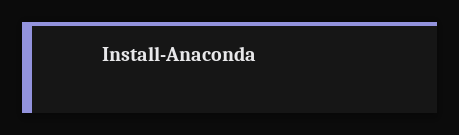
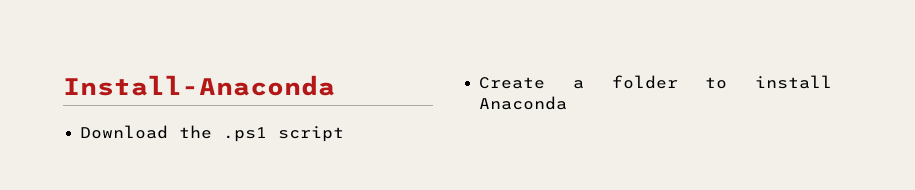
+ Download the .ps1 script
+ Create a folder to install Anaconda

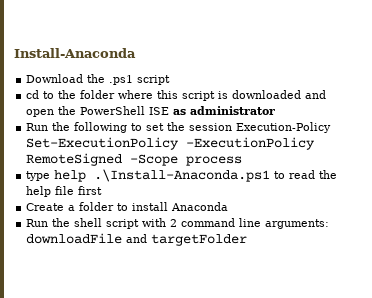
+ cd to the folder where this script is downloaded and open the PowerShell ISE as administrator
+ Run the following to set the session Execution-Policy Set-ExecutionPolicy -ExecutionPolicy RemoteSigned -Scope process
+ type help .\Install-Anaconda.ps1 to read the help file first
+ Run the shell script with 2 command line arguments: downloadFile and targetFolder

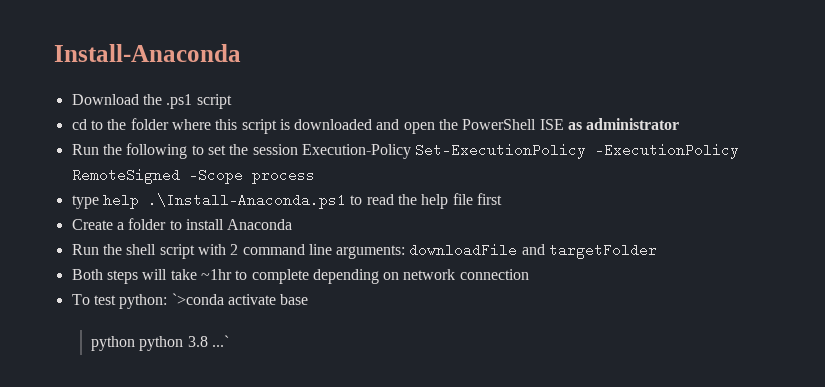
+ Both steps will take ~1hr to complete depending on network connection
+ To test python: `>conda activate base
+ python python 3.8 ...`

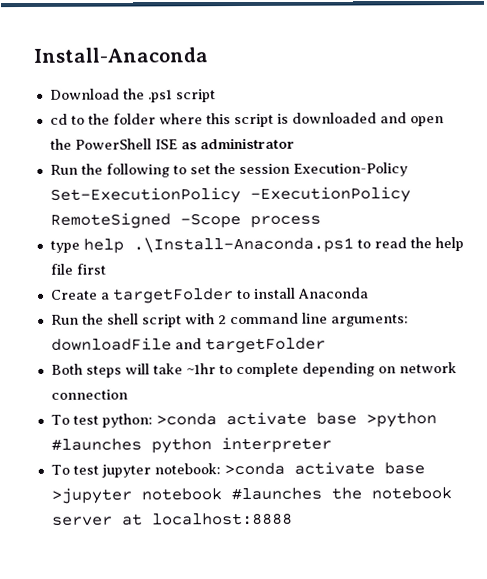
- Create a folder to install Anaconda
+ Create a targetFolder to install Anaconda
- To test python: `>conda activate base
- python python 3.8 ...`
+ To test python: >conda activate base >python #launches python interpreter
+ To test jupyter notebook: >conda activate base >jupyter notebook #launches the notebook server at localhost:8888

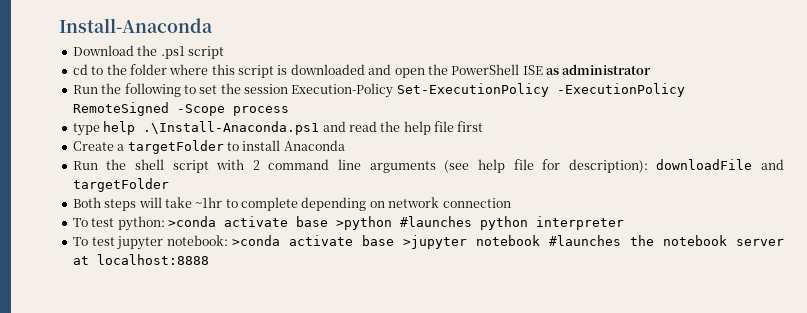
- type help .\Install-Anaconda.ps1 to read the help file first
+ type help .\Install-Anaconda.ps1 and read the help file first
- Run the shell script with 2 command line arguments: downloadFile and targetFolder
+ Run the shell script with 2 command line arguments (see help file for description): downloadFile and targetFolder

